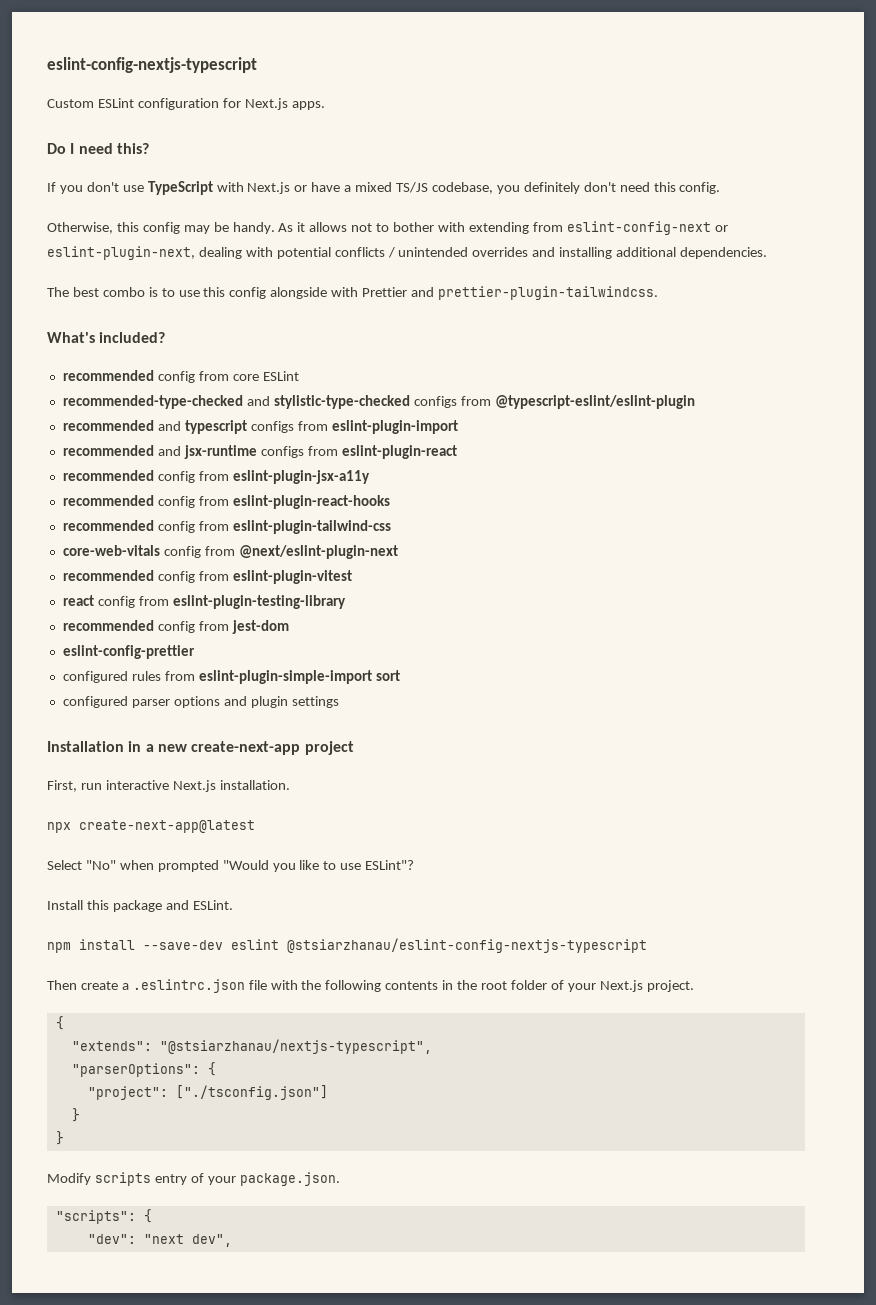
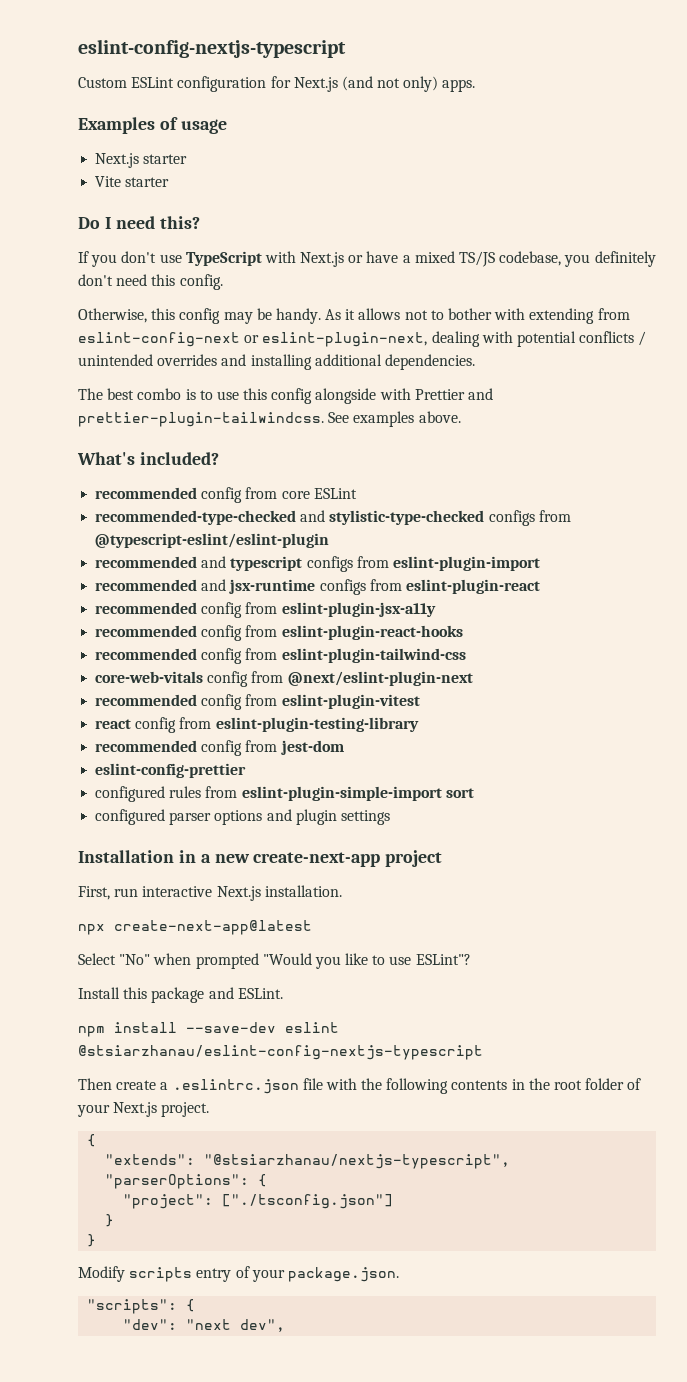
- Custom ESLint configuration for Next.js apps.
+ Custom ESLint configuration for Next.js (and not only) apps.
+ Examples of usage
+ Next.js starter
+ Vite starter
+ See examples above.

